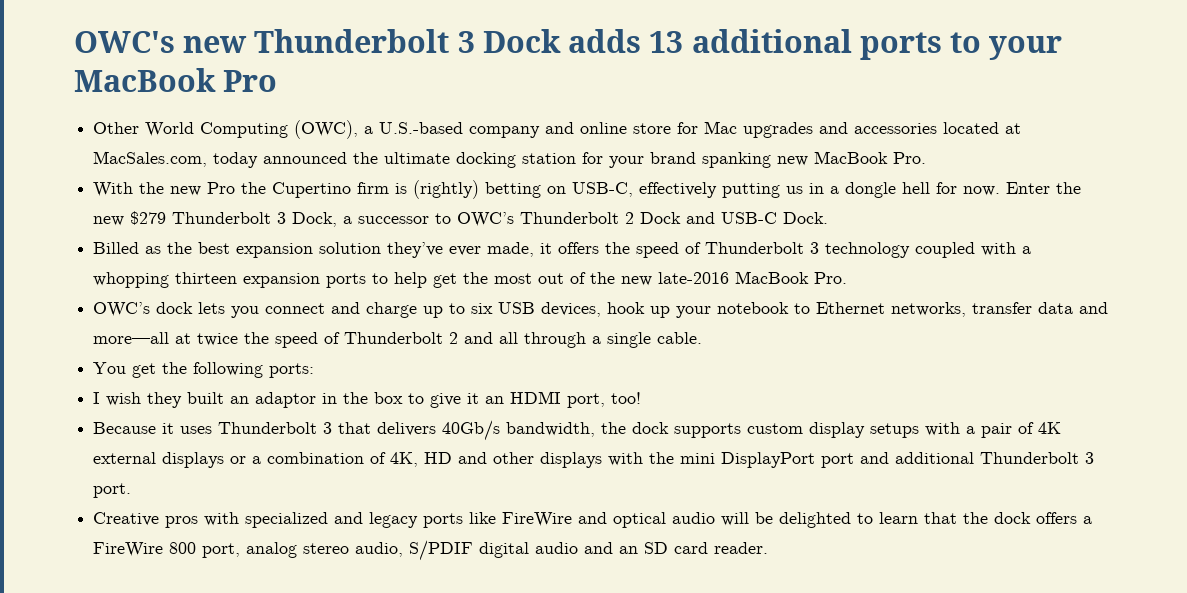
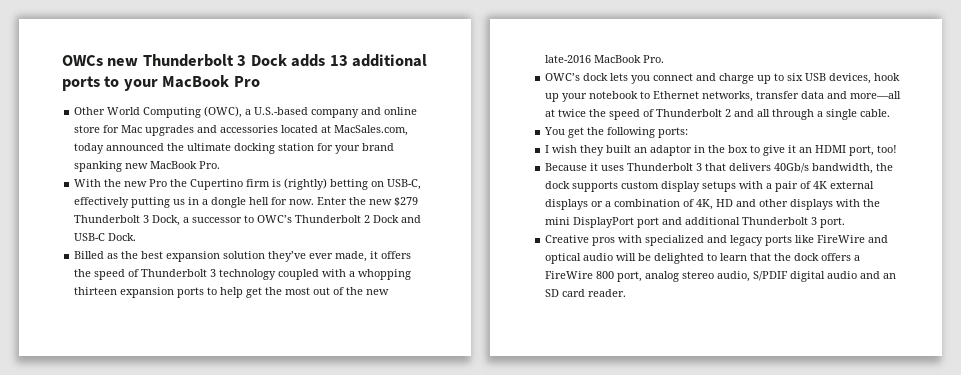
- OWC's new Thunderbolt 3 Dock adds 13 additional ports to your MacBook Pro
+ OWCs new Thunderbolt 3 Dock adds 13 additional ports to your MacBook Pro

